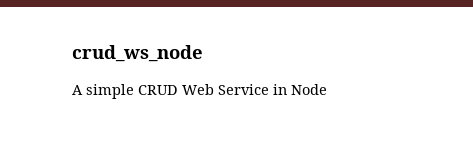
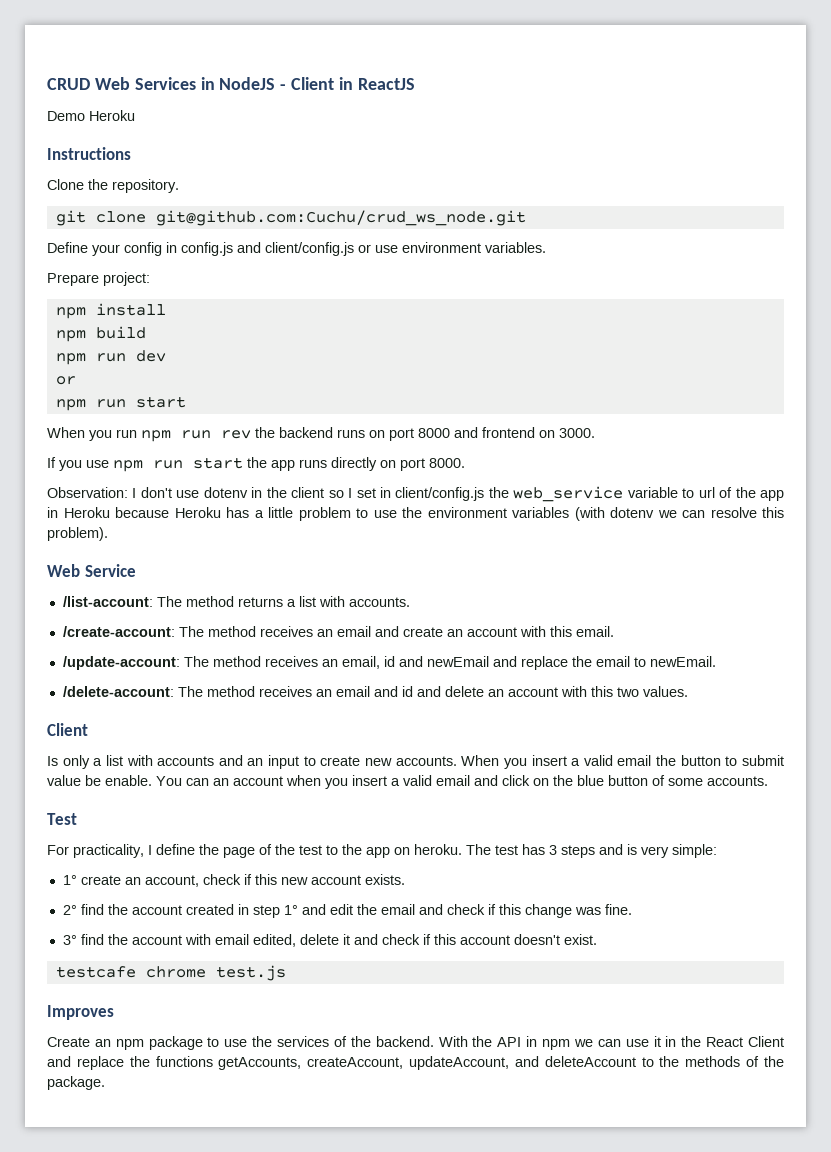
- crud_ws_node
- A simple CRUD Web Service in Node
+ CRUD Web Services in NodeJS - Client in ReactJS
+ Demo Heroku
+ Instructions
+ Clone the repository.
+ git clone git@github.com:Cuchu/crud_ws_node.git
+ Define your config in config.js and client/config.js or use environment variables.
+ Prepare project:
+ npm install
+ npm build
+ npm run dev
+ or
+ npm run start
+ When you run npm run rev the backend runs on port 8000 and frontend on 3000.
+ If you use npm run start the app runs directly on port 8000.
+ Observation: I don't use dotenv in the client so I set in client/config.js the web_service variable to url of the app in Heroku because Heroku has a little problem to use the environment variables (with dotenv we can resolve this problem).
+ Web Service
+ /list-account: The method returns a list with accounts.
+ /create-account: The method receives an email and create an account with this email.
+ /update-account: The method receives an email, id and newEmail and replace the email to newEmail.
+ /delete-account: The method receives an email and id and delete an account with this two values.
+ Client
+ Is only a list with accounts and an input to create new accounts. When you insert a valid email the button to submit value be enable. You can an account when you insert a valid email and click on the blue button of some accounts.
+ Test
+ For practicality, I define the page of the test to the app on heroku. The test has 3 steps and is very simple:
+ 1° create an account, check if this new account exists.
+ 2° find the account created in step 1° and edit the email and check if this change was fine.
+ 3° find the account with email edited, delete it and check if this account doesn't exist.
+ testcafe chrome test.js
+ Improves
+ Create an npm package to use the services of the backend. With the API in npm we can use it in the React Client and replace the functions getAccounts, createAccount, updateAccount, and deleteAccount to the methods of the package.

